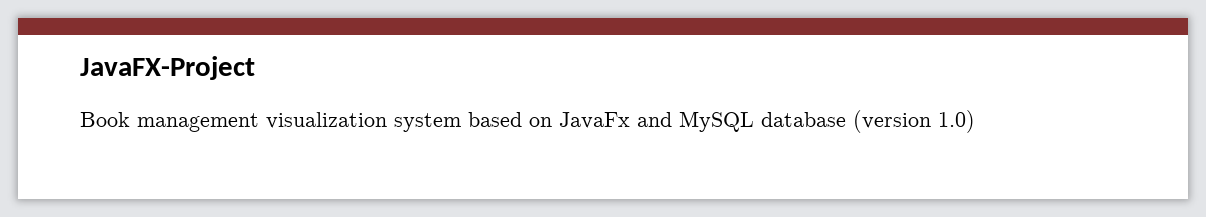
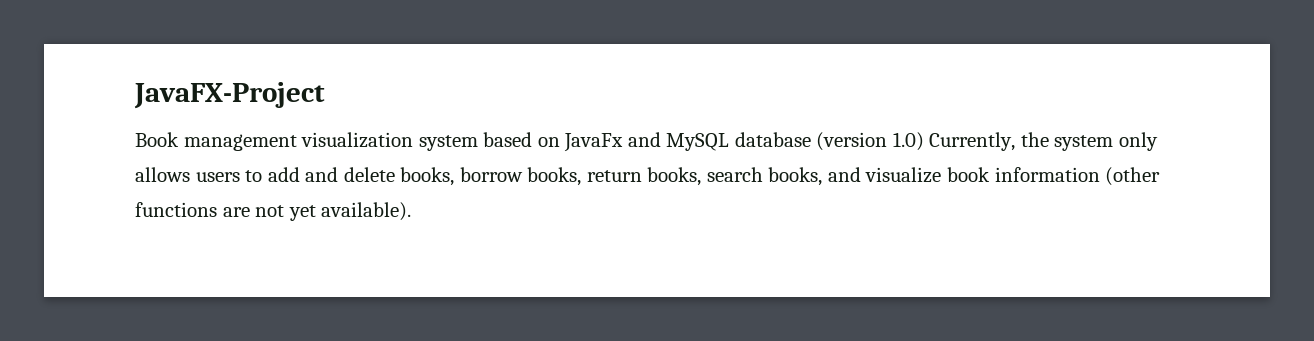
- Book management visualization system based on JavaFx and MySQL database (version 1.0)
+ Book management visualization system based on JavaFx and MySQL database (version 1.0) Currently, the system only allows users to add and delete books, borrow books, return books, search books, and visualize book information (other functions are not yet available).

